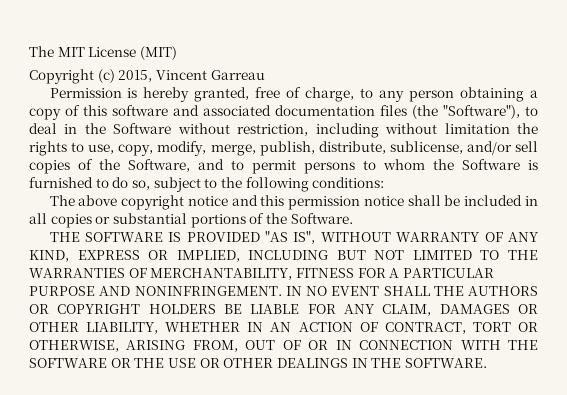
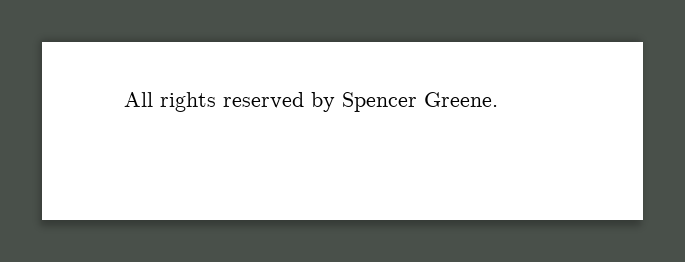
- The MIT License (MIT)
- Copyright (c) 2015, Vincent Garreau
- Permission is hereby granted, free of charge, to any person obtaining a copy of this software and associated documentation files (the "Software"), to deal in the Software without restriction, including without limitation the rights to use, copy, modify, merge, publish, distribute, sublicense, and/or sell copies of the Software, and to permit persons to whom the Software is furnished to do so, subject to the following conditions:
- The above copyright notice and this permission notice shall be included in all copies or substantial portions of the Software.
- THE SOFTWARE IS PROVIDED "AS IS", WITHOUT WARRANTY OF ANY KIND, EXPRESS OR IMPLIED, INCLUDING BUT NOT LIMITED TO THE WARRANTIES OF MERCHANTABILITY, FITNESS FOR A PARTICULAR PURPOSE AND NONINFRINGEMENT. IN NO EVENT SHALL THE AUTHORS OR COPYRIGHT HOLDERS BE LIABLE FOR ANY CLAIM, DAMAGES OR OTHER LIABILITY, WHETHER IN AN ACTION OF CONTRACT, TORT OR OTHERWISE, ARISING FROM, OUT OF OR IN CONNECTION WITH THE SOFTWARE OR THE USE OR OTHER DEALINGS IN THE SOFTWARE.
+ All rights reserved by Spencer Greene.

